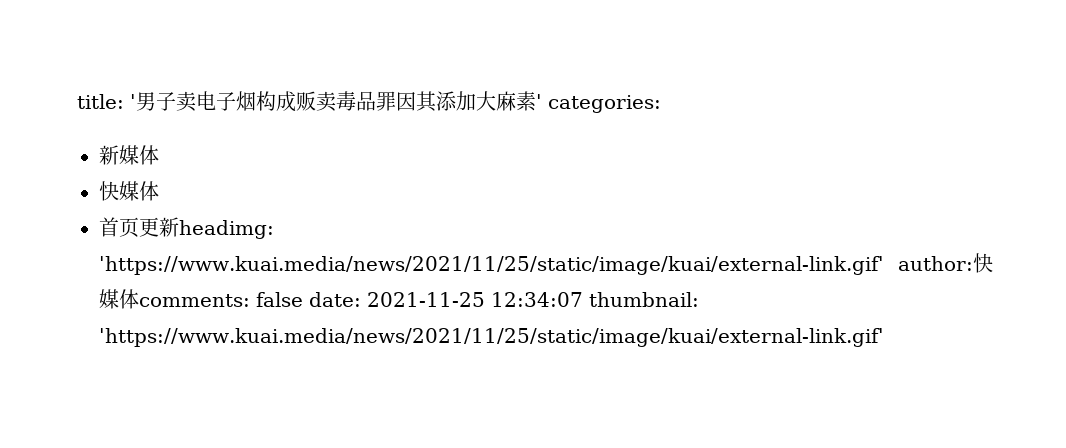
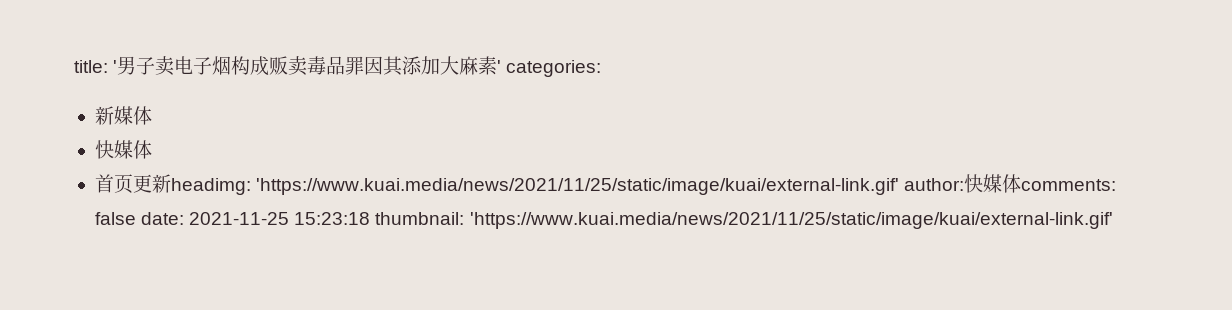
- 首页更新headimg: 'https://www.kuai.media/news/2021/11/25/static/image/kuai/external-link.gif' author:快媒体comments: false date: 2021-11-25 12:34:07 thumbnail: 'https://www.kuai.media/news/2021/11/25/static/image/kuai/external-link.gif'
+ 首页更新headimg: 'https://www.kuai.media/news/2021/11/25/static/image/kuai/external-link.gif' author:快媒体comments: false date: 2021-11-25 15:23:18 thumbnail: 'https://www.kuai.media/news/2021/11/25/static/image/kuai/external-link.gif'

